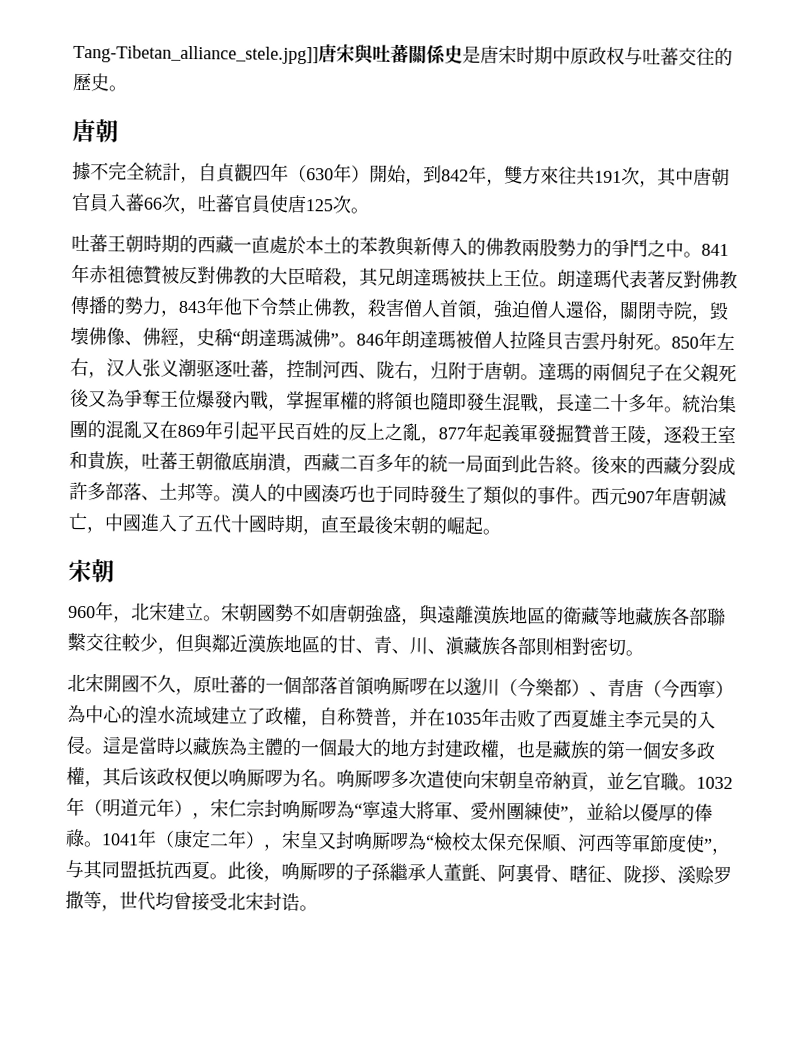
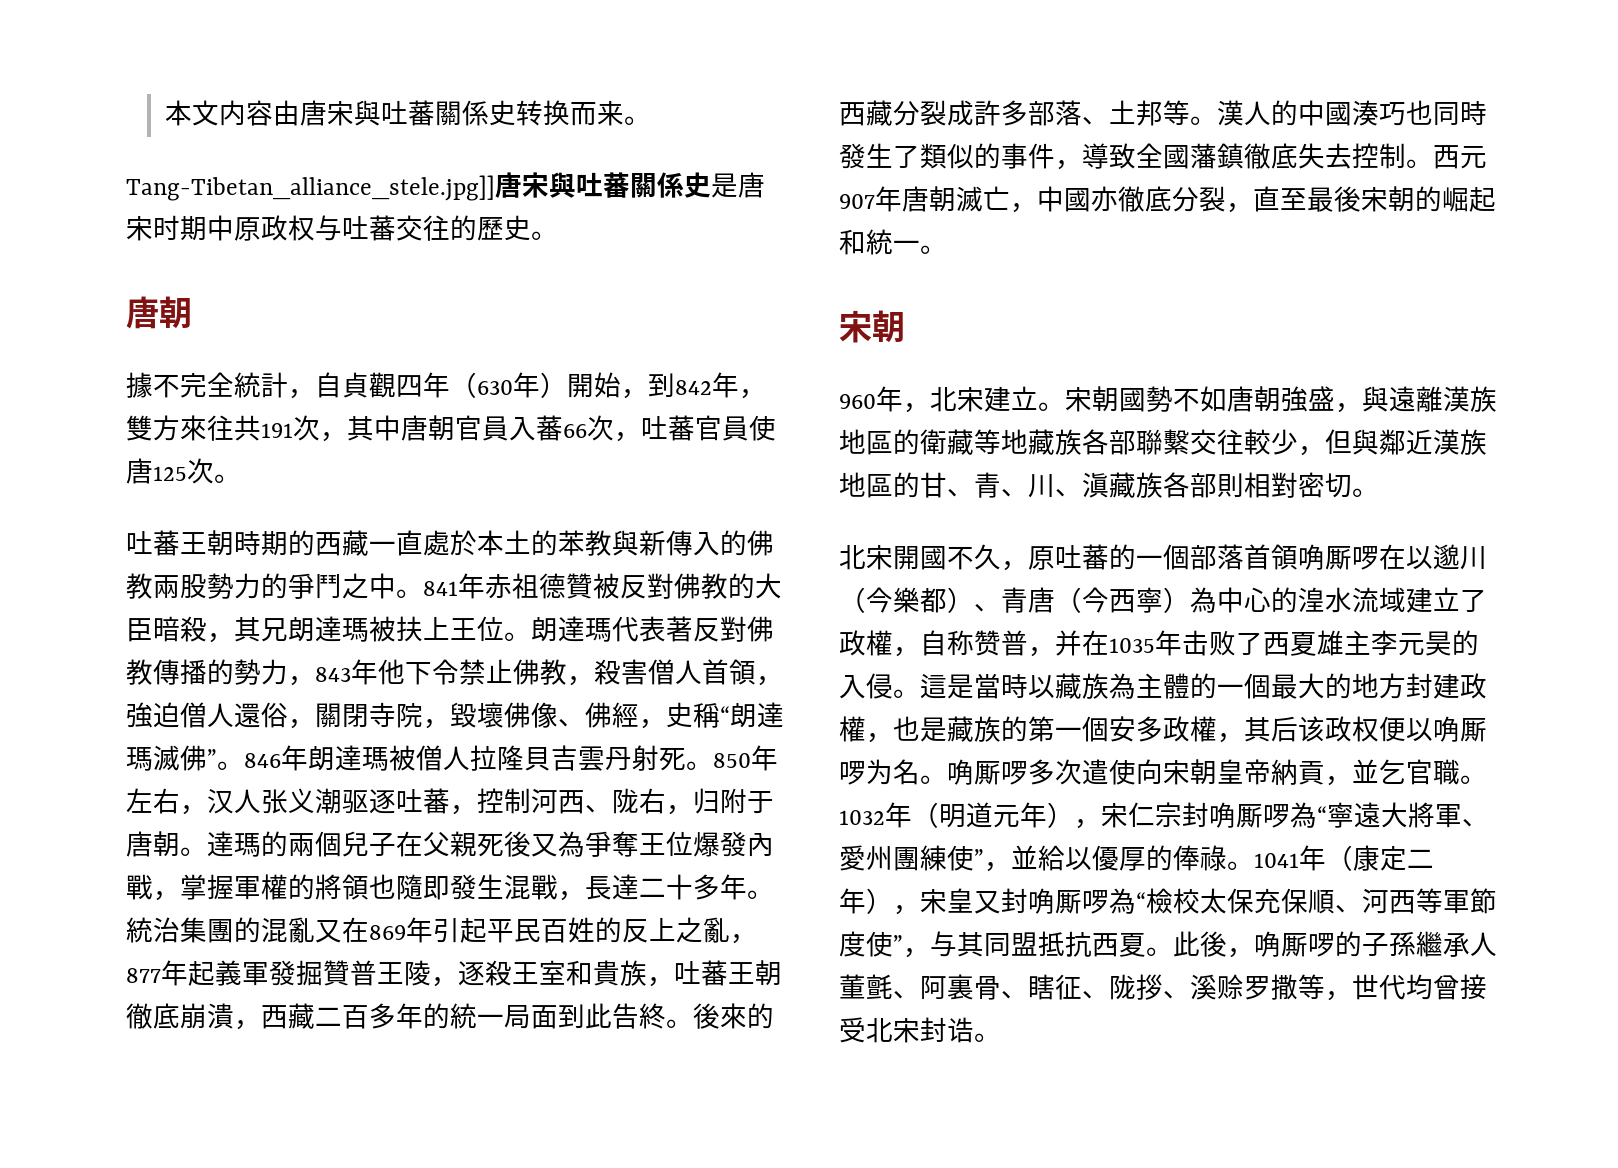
+ 本文内容由唐宋與吐蕃關係史转换而来。
- 漢人的中國湊巧也于同時發生了類似的事件。
+ 漢人的中國湊巧也同時發生了類似的事件，導致全國藩鎮徹底失去控制。
- 西元907年唐朝滅亡，中國進入了五代十國時期，直至最後宋朝的崛起。
+ 西元907年唐朝滅亡，中國亦徹底分裂，直至最後宋朝的崛起和統一。

